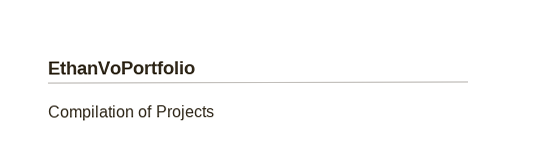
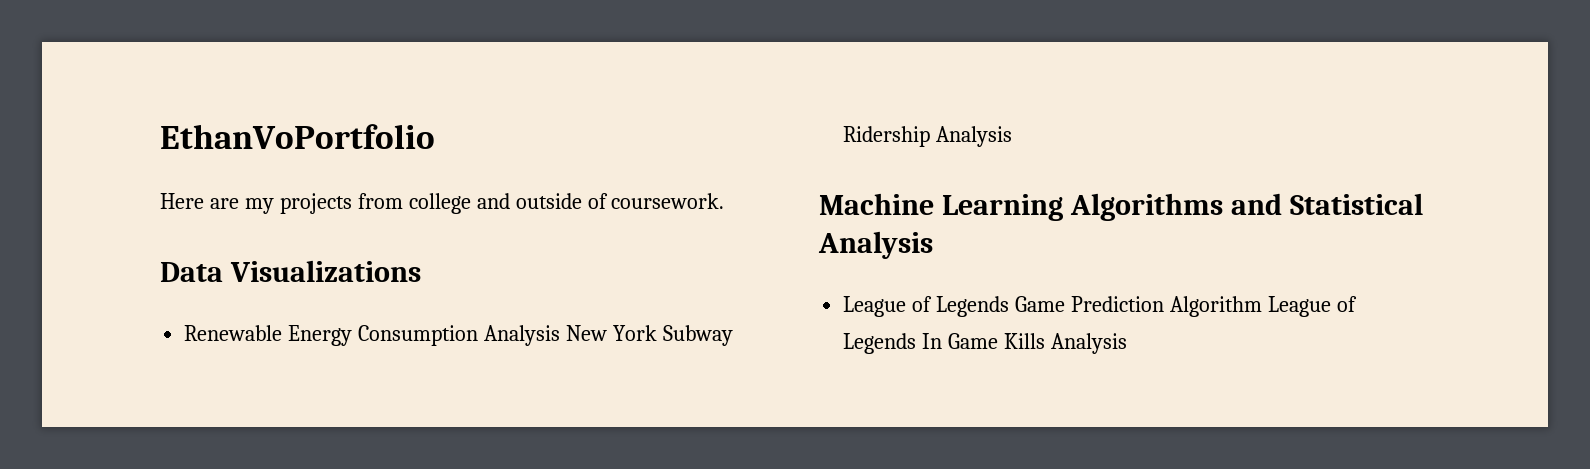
- Compilation of Projects
+ Here are my projects from college and outside of coursework.
+ Data Visualizations
+ Renewable Energy Consumption Analysis New York Subway Ridership Analysis
+ Machine Learning Algorithms and Statistical Analysis
+ League of Legends Game Prediction Algorithm League of Legends In Game Kills Analysis

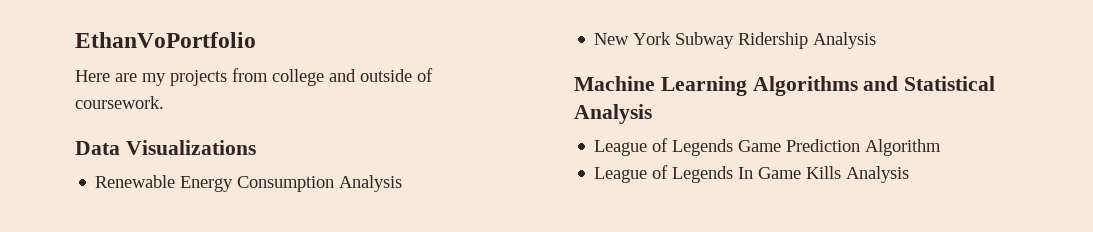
- Renewable Energy Consumption Analysis New York Subway Ridership Analysis
+ Renewable Energy Consumption Analysis
+ New York Subway Ridership Analysis
- League of Legends Game Prediction Algorithm League of Legends In Game Kills Analysis
+ League of Legends Game Prediction Algorithm
+ League of Legends In Game Kills Analysis

